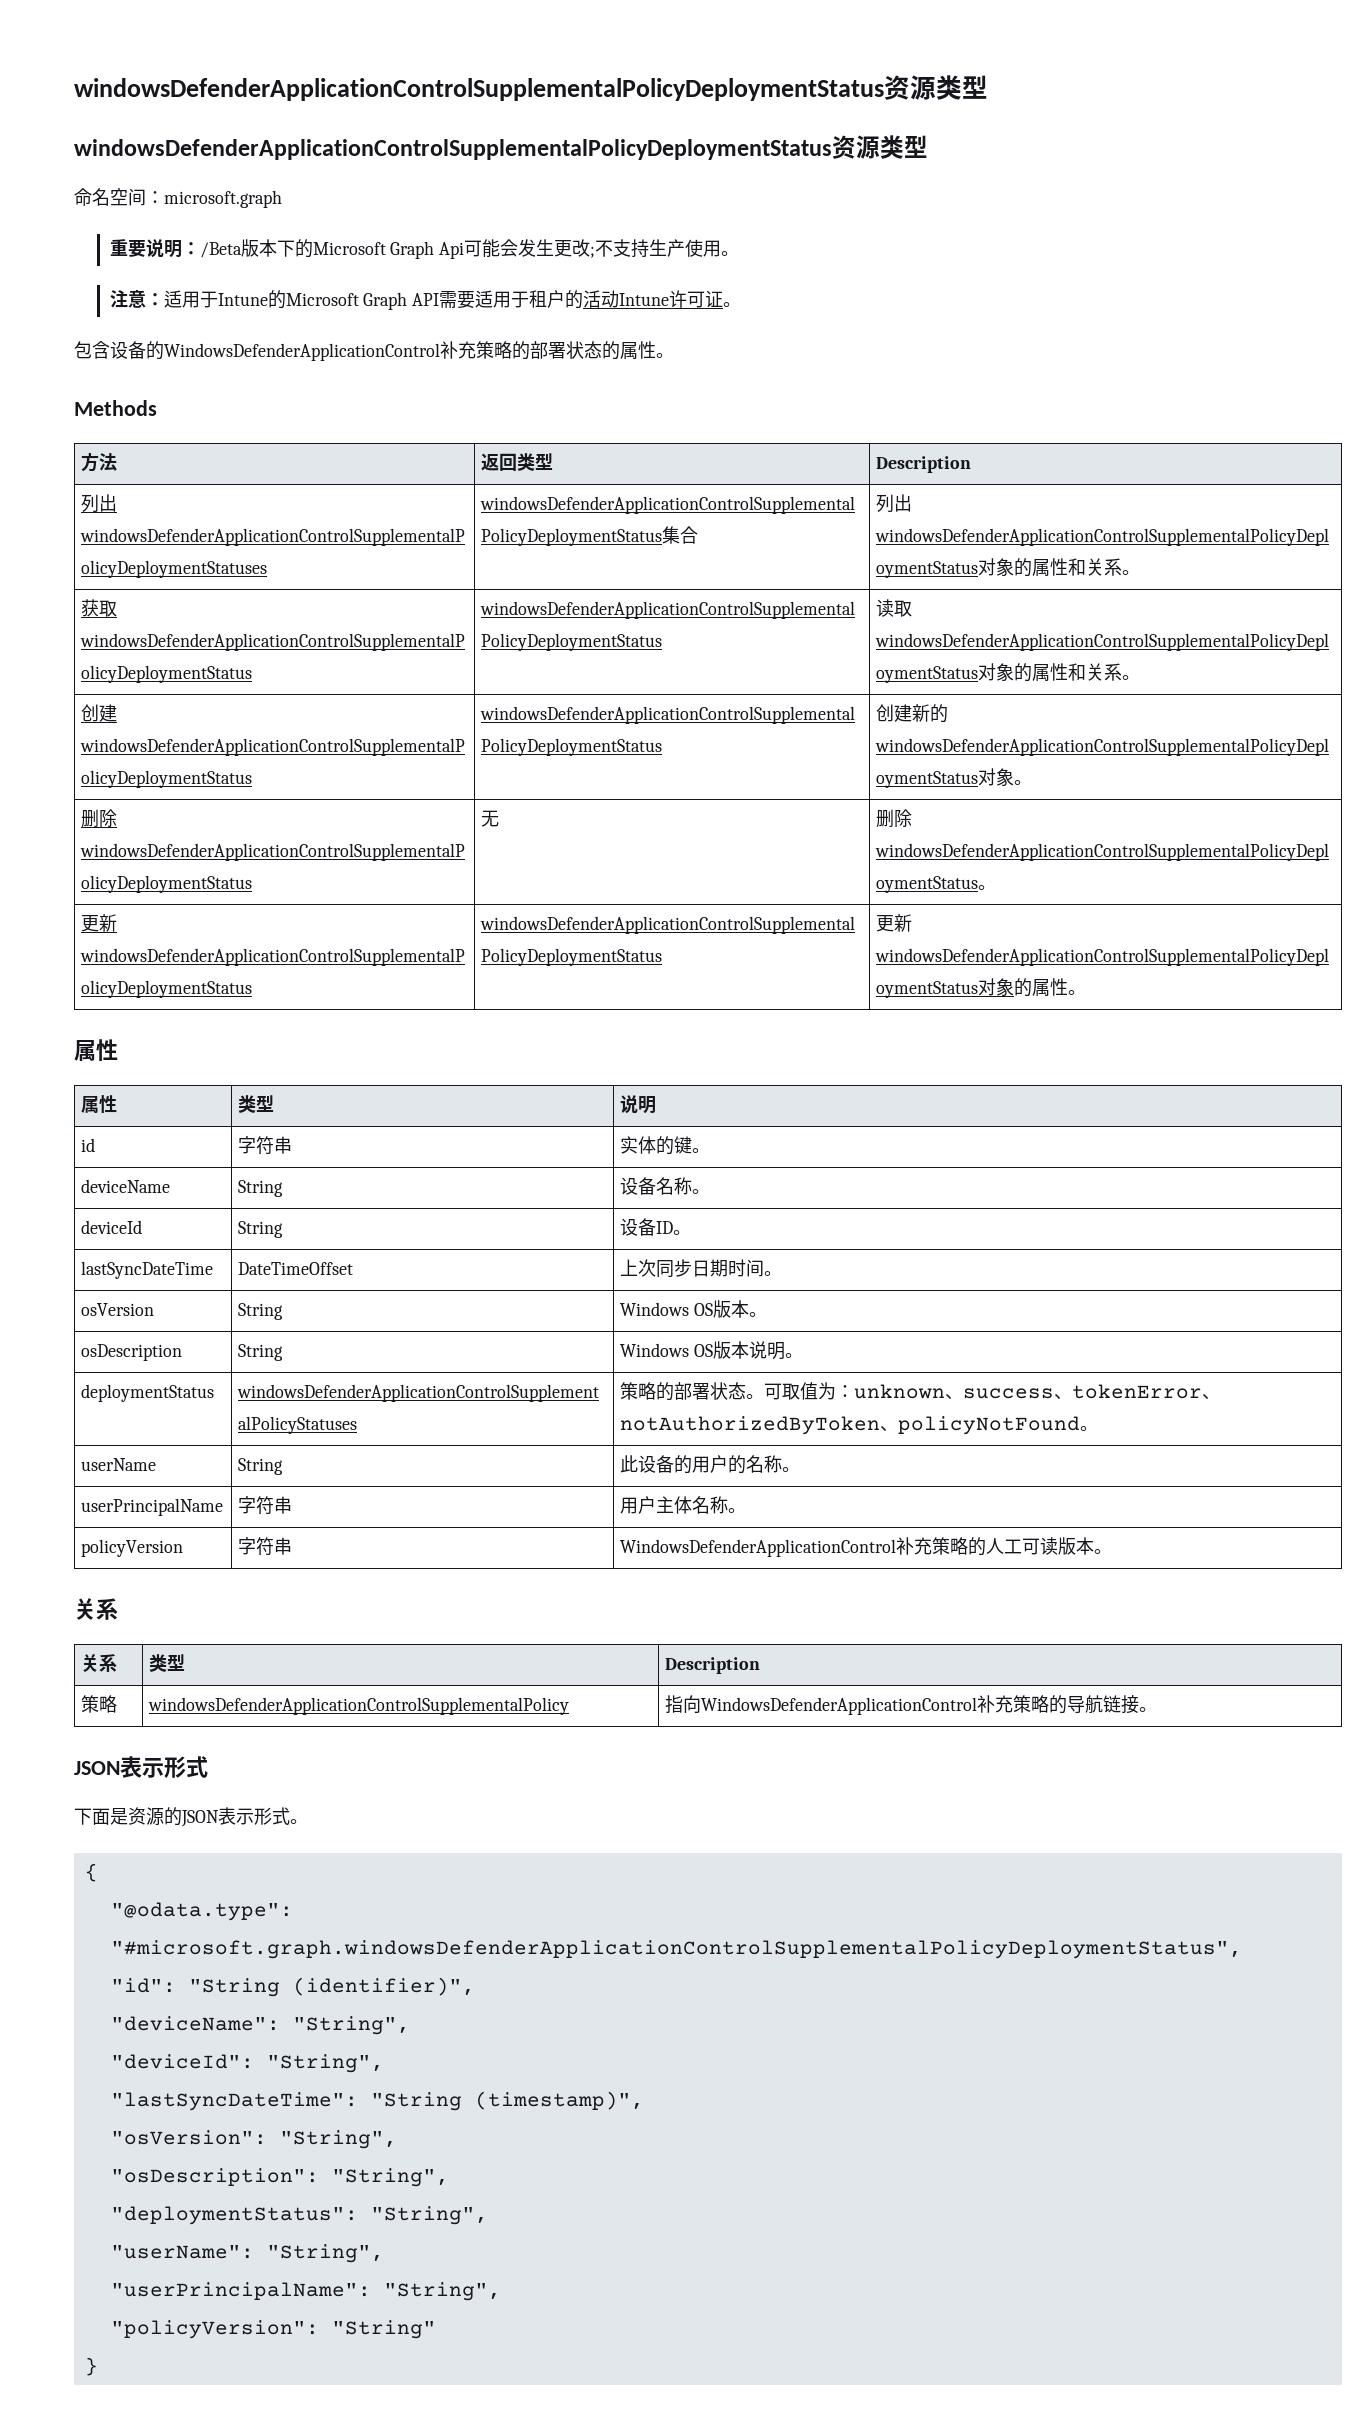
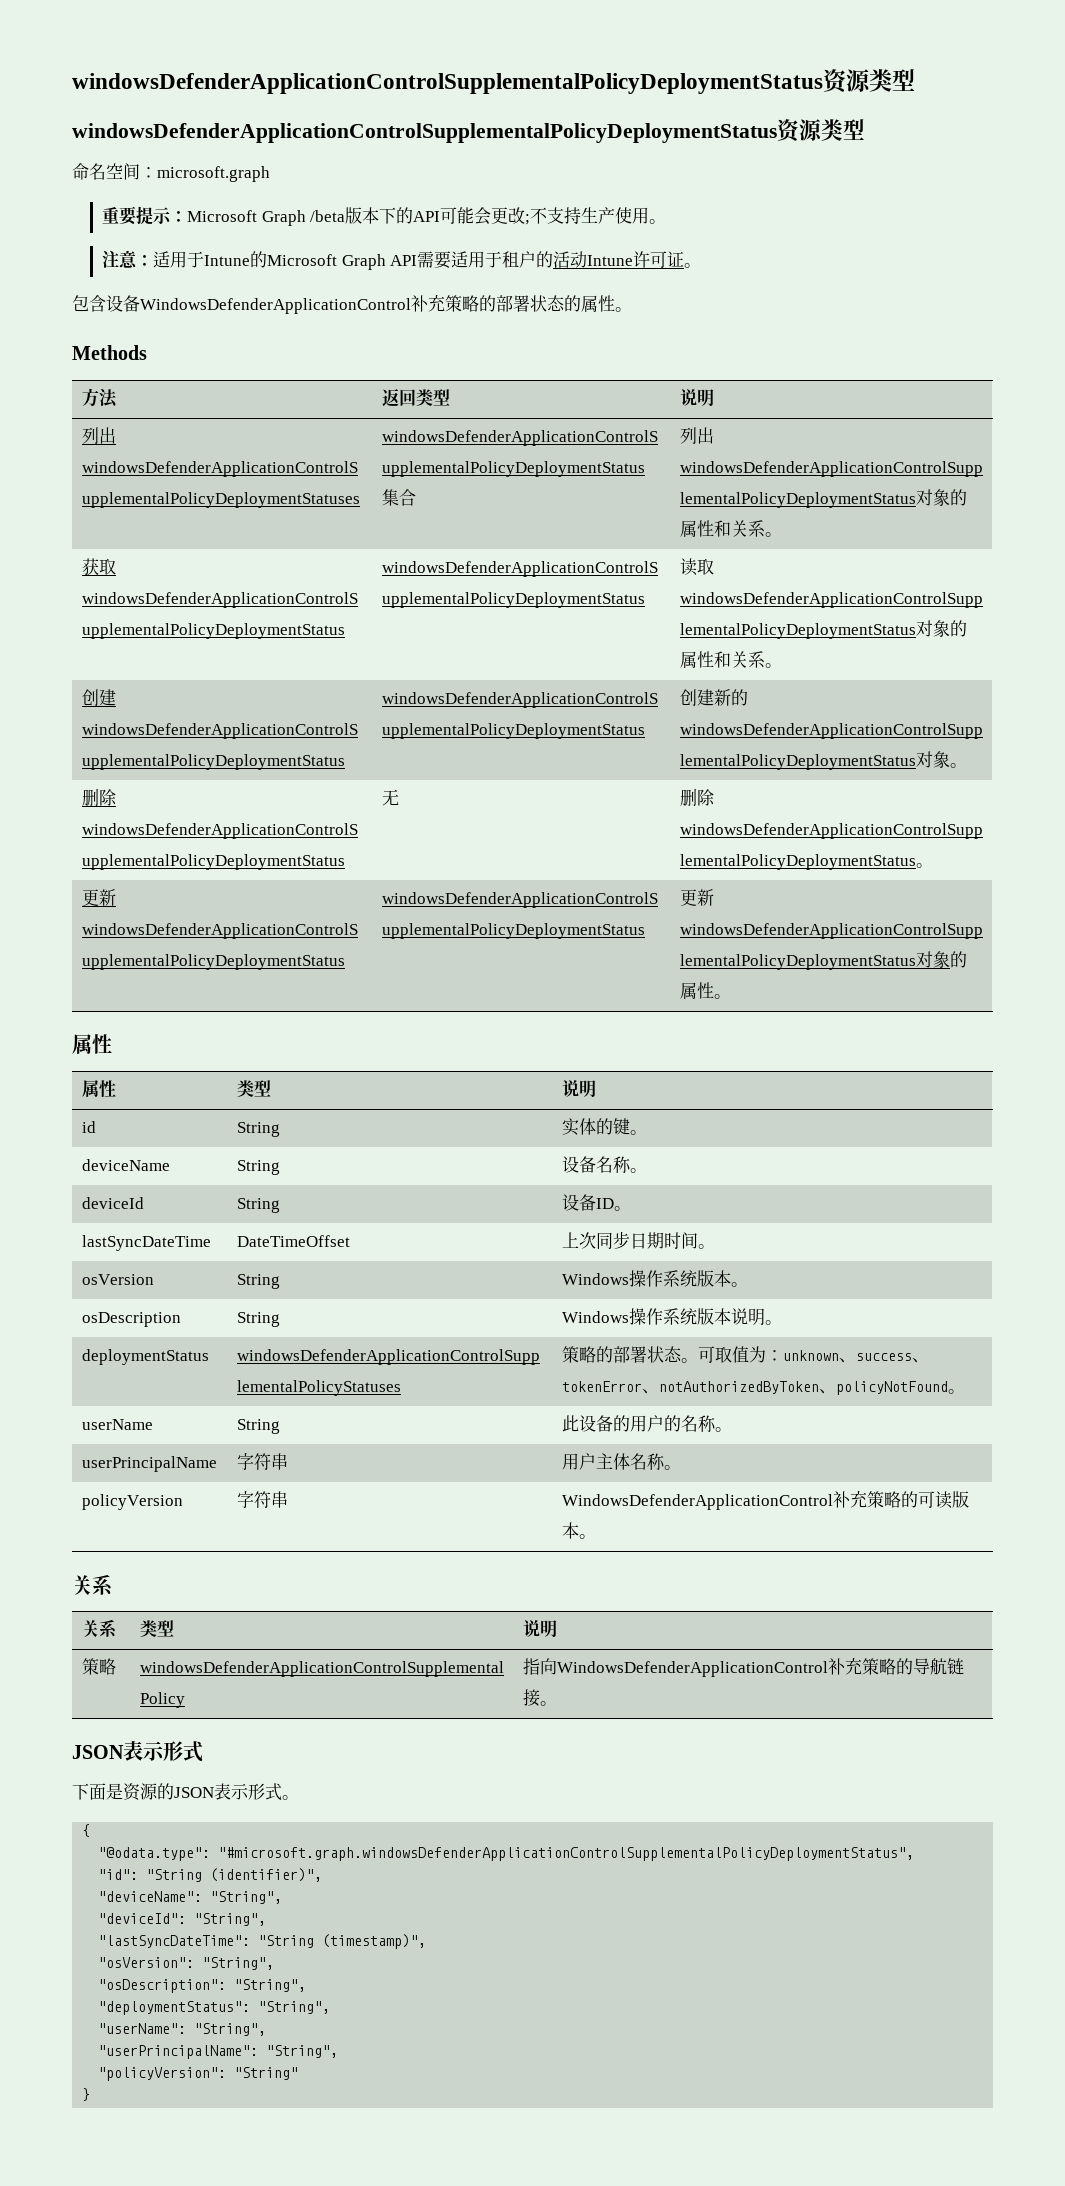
- 重要说明：/Beta版本下的Microsoft Graph Api可能会发生更改;不支持生产使用。
+ 重要提示：Microsoft Graph /beta版本下的API可能会更改;不支持生产使用。
- 包含设备的WindowsDefenderApplicationControl补充策略的部署状态的属性。
+ 包含设备WindowsDefenderApplicationControl补充策略的部署状态的属性。
- 方法 | 返回类型 | Description
+ 方法 | 返回类型 | 说明
- id | 字符串 | 实体的键。
+ id | String | 实体的键。
- osVersion | String | Windows OS版本。
+ osVersion | String | Windows操作系统版本。
- osDescription | String | Windows OS版本说明。
+ osDescription | String | Windows操作系统版本说明。
- policyVersion | 字符串 | WindowsDefenderApplicationControl补充策略的人工可读版本。
+ policyVersion | 字符串 | WindowsDefenderApplicationControl补充策略的可读版本。
- 关系 | 类型 | Description
+ 关系 | 类型 | 说明

